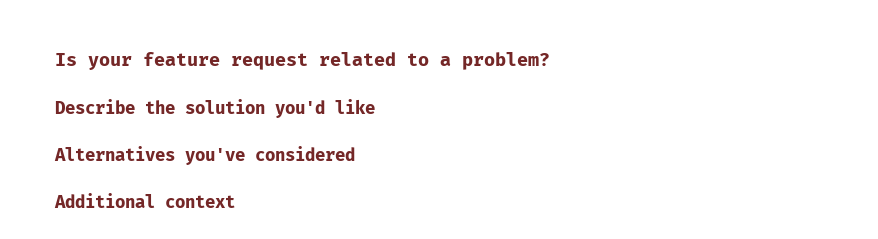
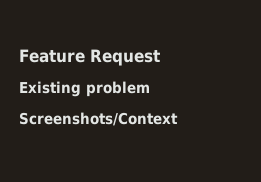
- Is your feature request related to a problem?
- Describe the solution you'd like
- Alternatives you've considered
- Additional context
+ Feature Request
+ Existing problem
+ Screenshots/Context

